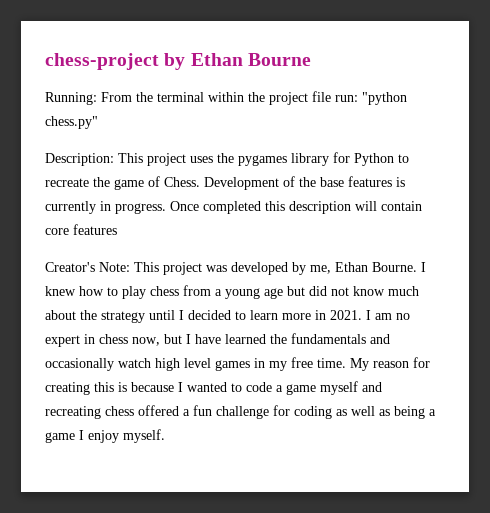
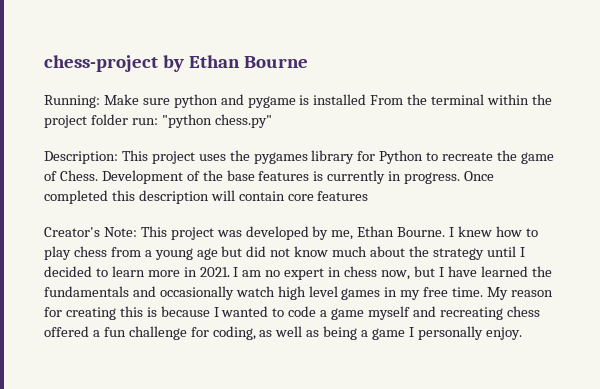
- Running: From the terminal within the project file run: "python chess.py"
+ Running: Make sure python and pygame is installed From the terminal within the project folder run: "python chess.py"
- My reason for creating this is because I wanted to code a game myself and recreating chess offered a fun challenge for coding as well as being a game I enjoy myself.
+ My reason for creating this is because I wanted to code a game myself and recreating chess offered a fun challenge for coding, as well as being a game I personally enjoy.

